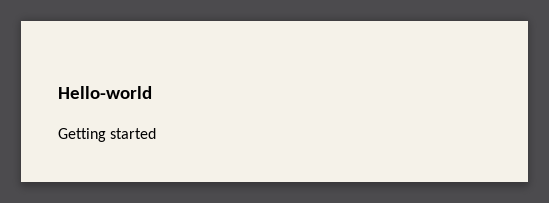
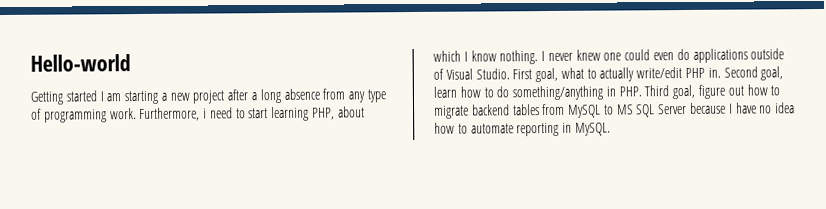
- Getting started
+ Getting started I am starting a new project after a long absence from any type of programming work. Furthermore, i need to start learning PHP, about which I know nothing. I never knew one could even do applications outside of Visual Studio. First goal, what to actually write/edit PHP in. Second goal, learn how to do something/anything in PHP. Third goal, figure out how to migrate backend tables from MySQL to MS SQL Server because I have no idea how to automate reporting in MySQL.

